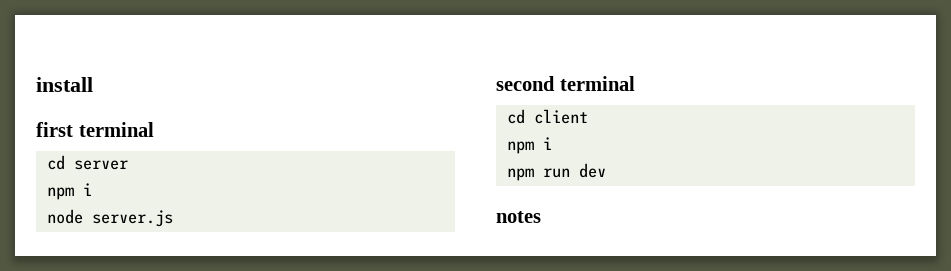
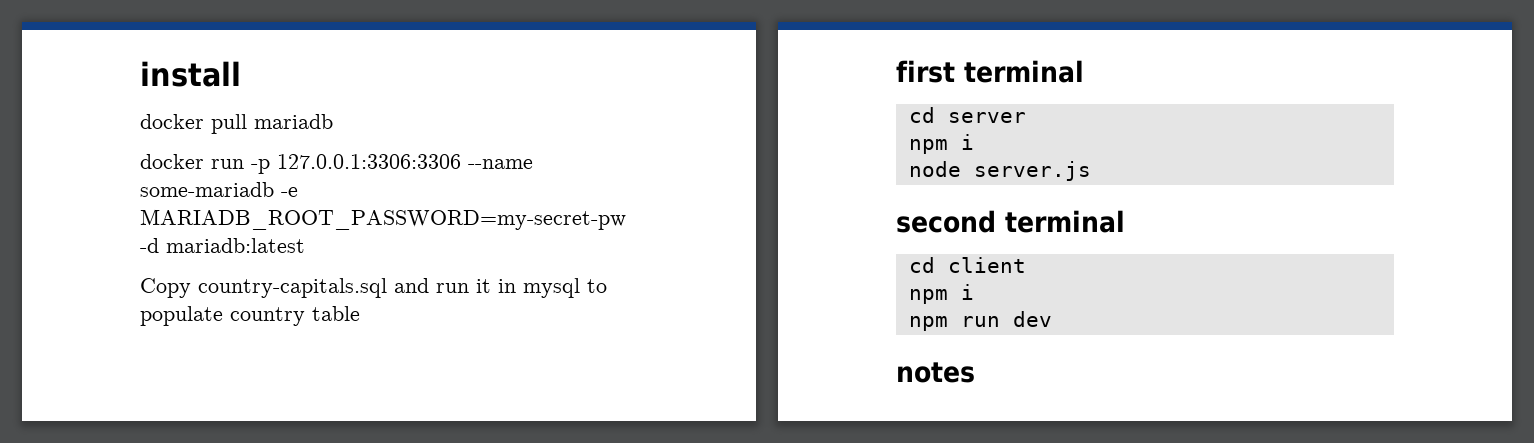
+ docker pull mariadb
+ docker run -p 127.0.0.1:3306:3306 --name some-mariadb -e MARIADB_ROOT_PASSWORD=my-secret-pw -d mariadb:latest
+ Copy country-capitals.sql and run it in mysql to populate country table

